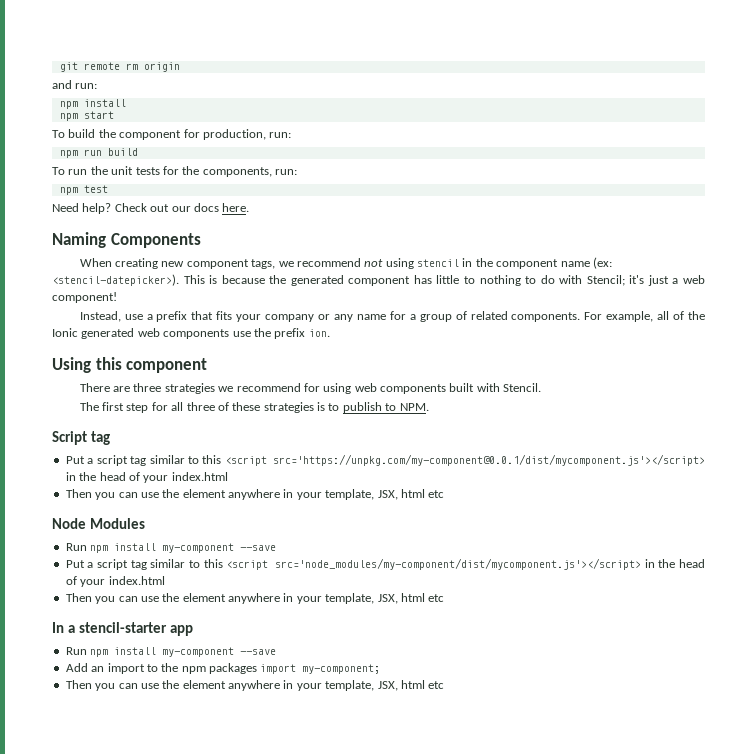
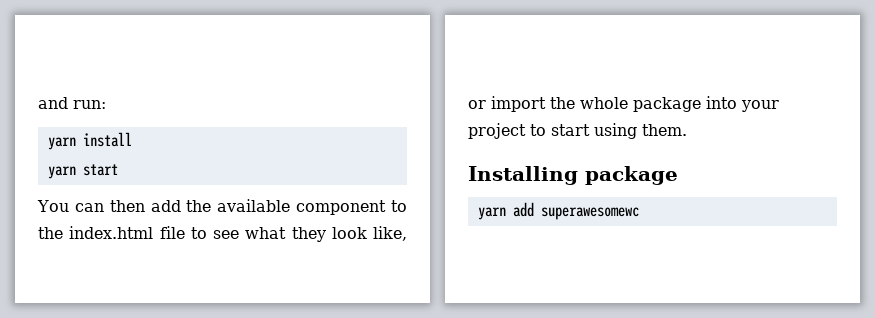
- git remote rm origin
  and run:
- npm install
+ yarn install
- npm start
+ yarn start
- To build the component for production, run:
- npm run build
- To run the unit tests for the components, run:
- npm test
- Need help? Check out our docs here.
- Naming Components
- When creating new component tags, we recommend not using stencil in the component name (ex: <stencil-datepicker>). This is because the generated component has little to nothing to do with Stencil; it's just a web component!
- Instead, use a prefix that fits your company or any name for a group of related components. For example, all of the Ionic generated web components use the prefix ion.
- Using this component
- There are three strategies we recommend for using web components built with Stencil.
- The first step for all three of these strategies is to publish to NPM.
- Script tag
- Put a script tag similar to this <script src='https://unpkg.com/my-component@0.0.1/dist/mycomponent.js'></script> in the head of your index.html
- Then you can use the element anywhere in your template, JSX, html etc
- Node Modules
- Run npm install my-component --save
- Put a script tag similar to this <script src='node_modules/my-component/dist/mycomponent.js'></script> in the head of your index.html
- Then you can use the element anywhere in your template, JSX, html etc
- In a stencil-starter app
- Run npm install my-component --save
- Add an import to the npm packages import my-component;
- Then you can use the element anywhere in your template, JSX, html etc
+ You can then add the available component to the index.html file to see what they look like, or import the whole package into your project to start using them.
+ Installing package
+ yarn add superawesomewc

